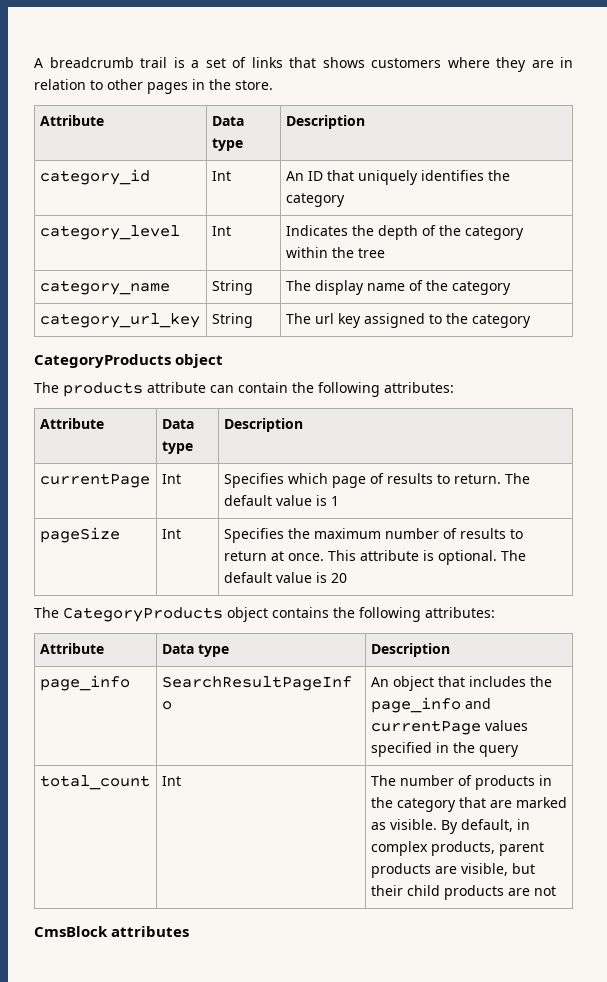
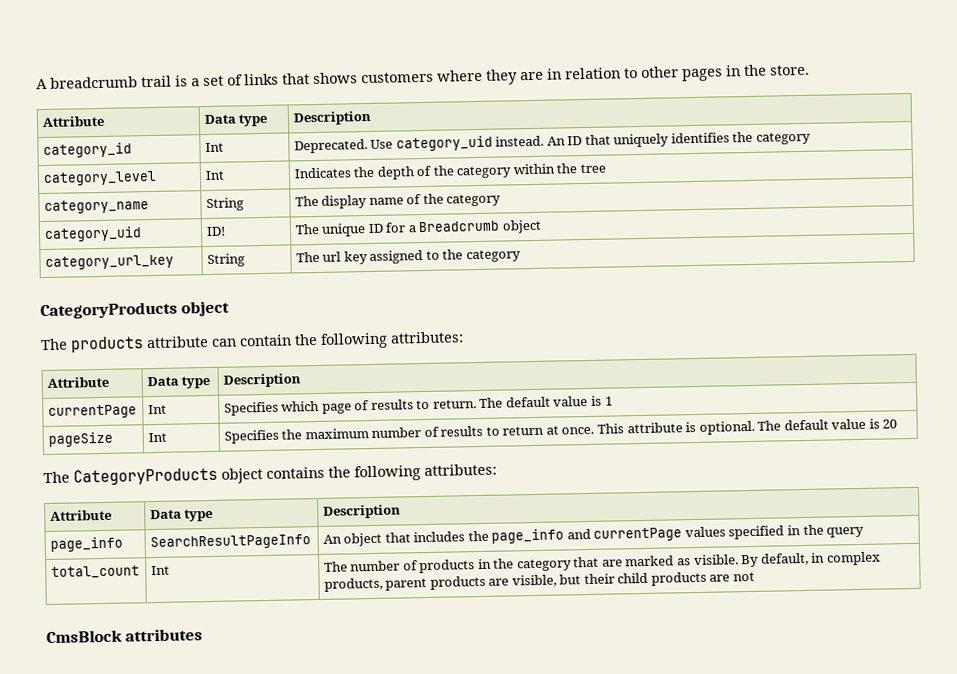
- category_id | Int | An ID that uniquely identifies the category
+ category_id | Int | Deprecated. Use category_uid instead. An ID that uniquely identifies the category
+ category_uid | ID! | The unique ID for a Breadcrumb object

